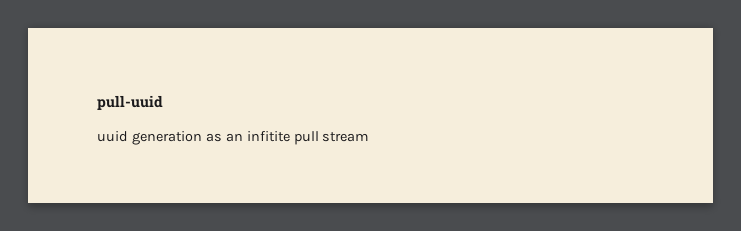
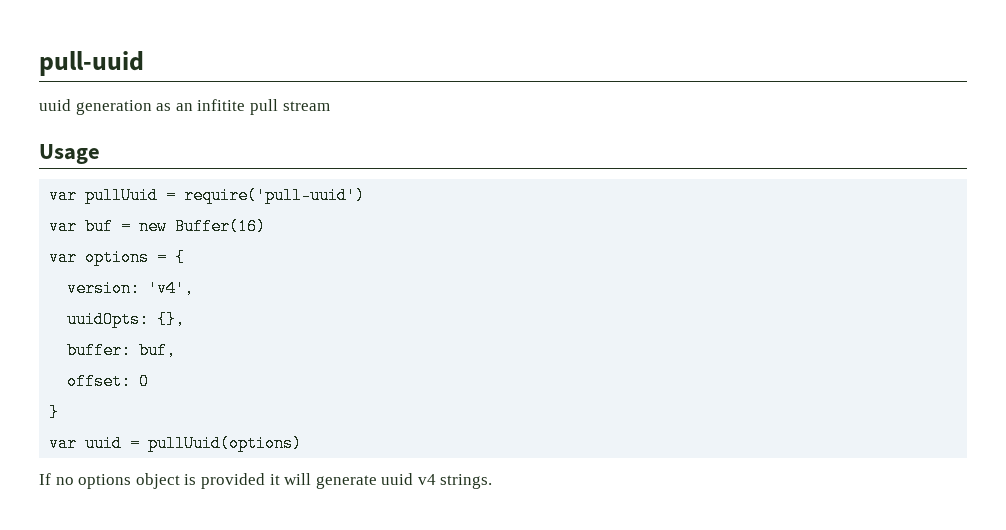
+ Usage
+ var pullUuid = require('pull-uuid')
+ var buf = new Buffer(16)
+ var options = {
+ version: 'v4',
+ uuidOpts: {},
+ buffer: buf,
+ offset: 0
+ }
+ var uuid = pullUuid(options)
+ If no options object is provided it will generate uuid v4 strings.

